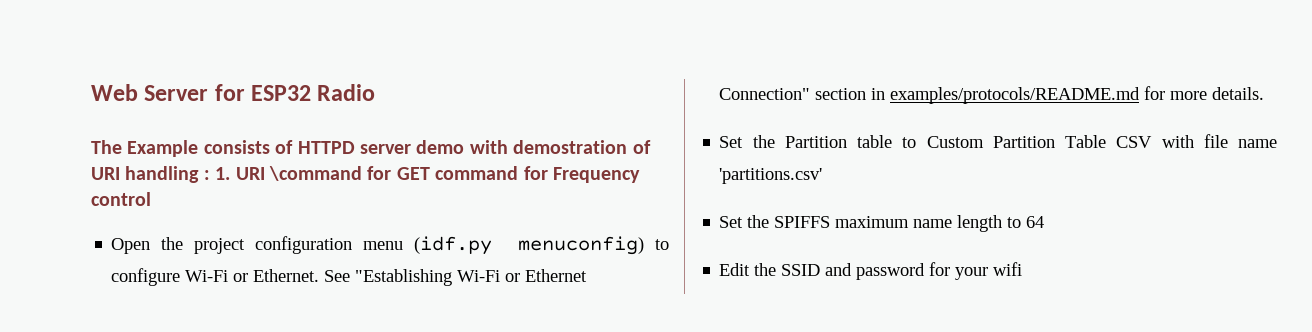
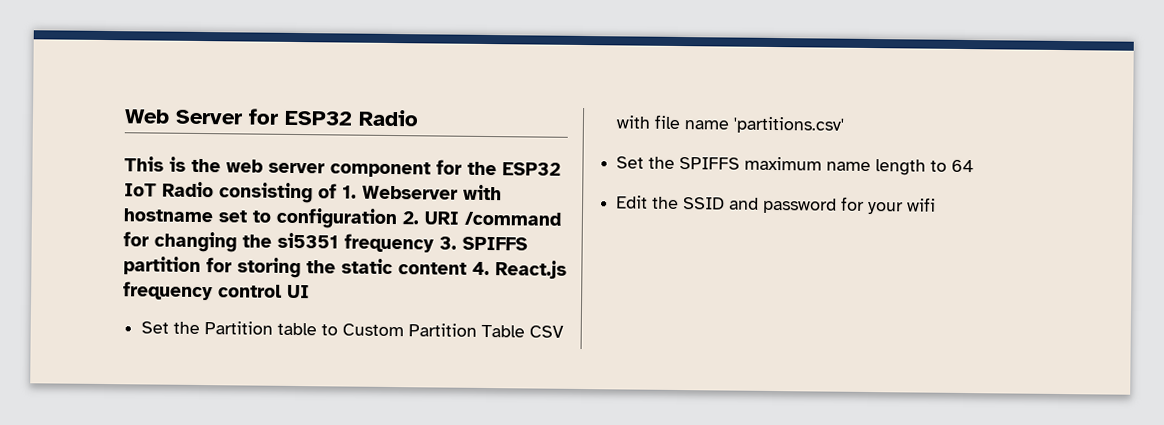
- The Example consists of HTTPD server demo with demostration of URI handling : 1. URI \command for GET command for Frequency control
- Open the project configuration menu (idf.py menuconfig) to configure Wi-Fi or Ethernet. See "Establishing Wi-Fi or Ethernet Connection" section in examples/protocols/README.md for more details.
+ This is the web server component for the ESP32 IoT Radio consisting of 1. Webserver with hostname set to configuration 2. URI /command for changing the si5351 frequency 3. SPIFFS partition for storing the static content 4. React.js frequency control UI

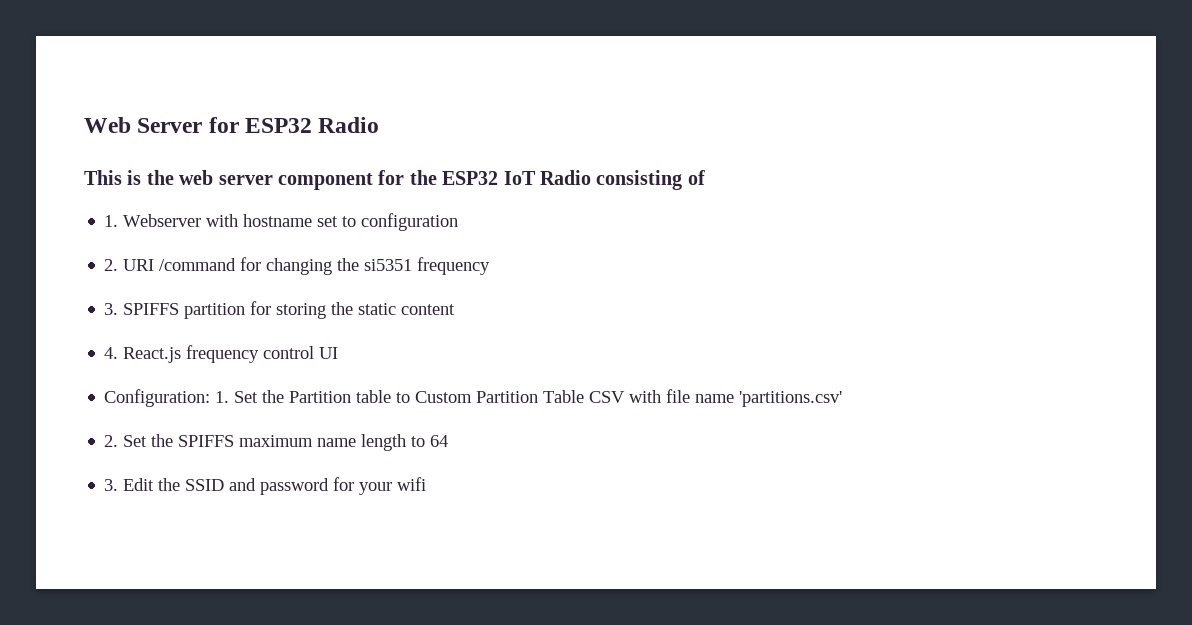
- This is the web server component for the ESP32 IoT Radio consisting of 1. Webserver with hostname set to configuration 2. URI /command for changing the si5351 frequency 3. SPIFFS partition for storing the static content 4. React.js frequency control UI
+ This is the web server component for the ESP32 IoT Radio consisting of
+ 1. Webserver with hostname set to configuration
+ 2. URI /command for changing the si5351 frequency
+ 3. SPIFFS partition for storing the static content
+ 4. React.js frequency control UI
- Set the Partition table to Custom Partition Table CSV with file name 'partitions.csv'
+ Configuration: 1. Set the Partition table to Custom Partition Table CSV with file name 'partitions.csv'
- Set the SPIFFS maximum name length to 64
+ 2. Set the SPIFFS maximum name length to 64
- Edit the SSID and password for your wifi
+ 3. Edit the SSID and password for your wifi

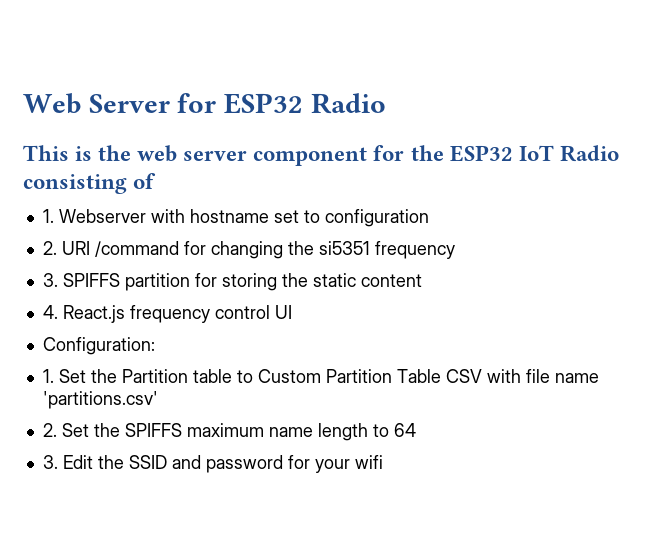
- Configuration: 1. Set the Partition table to Custom Partition Table CSV with file name 'partitions.csv'
+ Configuration:
+ 1. Set the Partition table to Custom Partition Table CSV with file name 'partitions.csv'

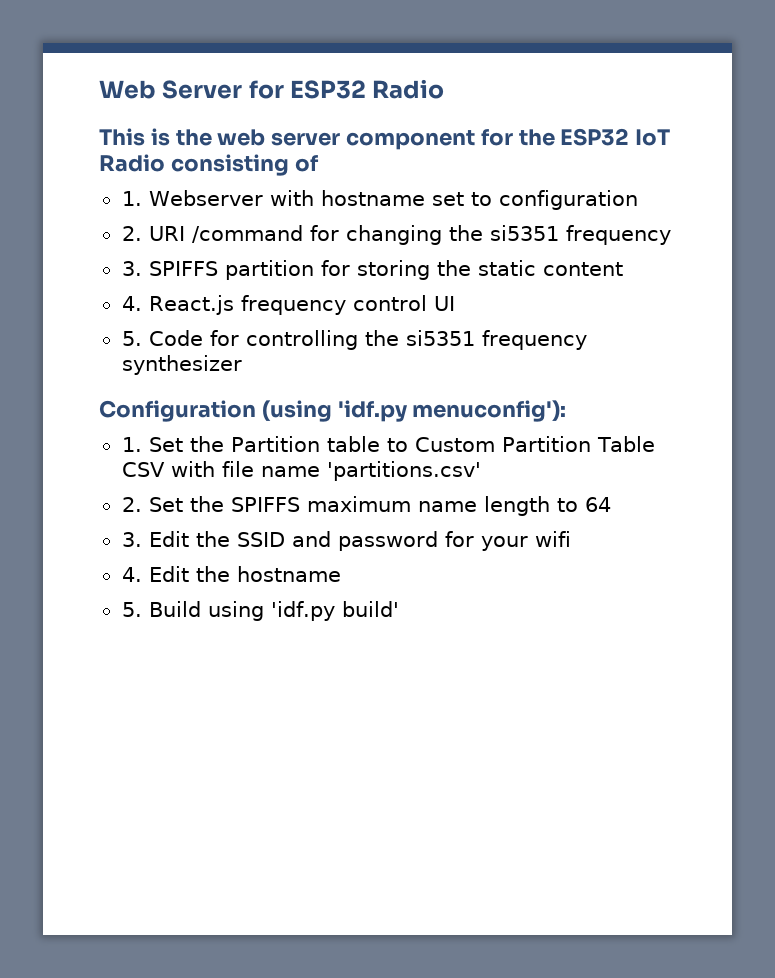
- Configuration:
+ 5. Code for controlling the si5351 frequency synthesizer
+ Configuration (using 'idf.py menuconfig'):
+ 4. Edit the hostname
+ 5. Build using 'idf.py build'

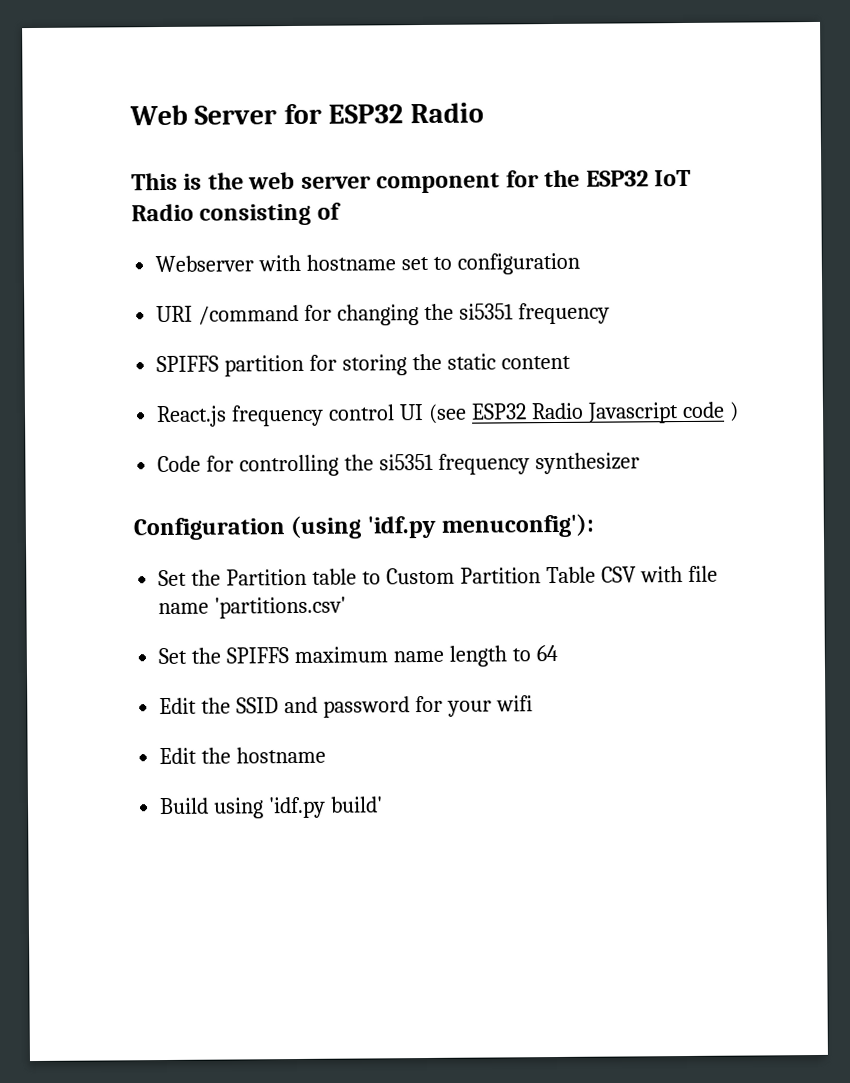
- 1. Webserver with hostname set to configuration
+ Webserver with hostname set to configuration
- 2. URI /command for changing the si5351 frequency
+ URI /command for changing the si5351 frequency
- 3. SPIFFS partition for storing the static content
+ SPIFFS partition for storing the static content
- 4. React.js frequency control UI
- 5. Code for controlling the si5351 frequency synthesizer
+ React.js frequency control UI (see ESP32 Radio Javascript code )
+ Code for controlling the si5351 frequency synthesizer
- 1. Set the Partition table to Custom Partition Table CSV with file name 'partitions.csv'
+ Set the Partition table to Custom Partition Table CSV with file name 'partitions.csv'
- 2. Set the SPIFFS maximum name length to 64
+ Set the SPIFFS maximum name length to 64
- 3. Edit the SSID and password for your wifi
+ Edit the SSID and password for your wifi
- 4. Edit the hostname
+ Edit the hostname
- 5. Build using 'idf.py build'
+ Build using 'idf.py build'

